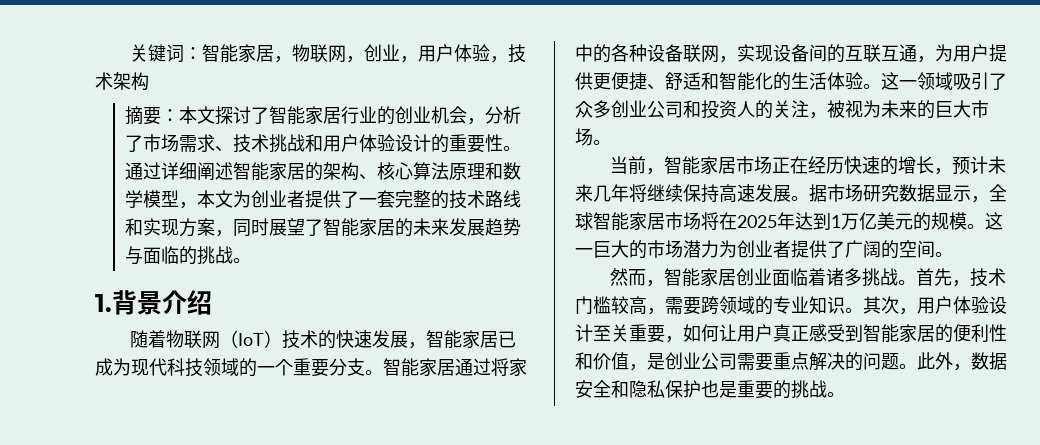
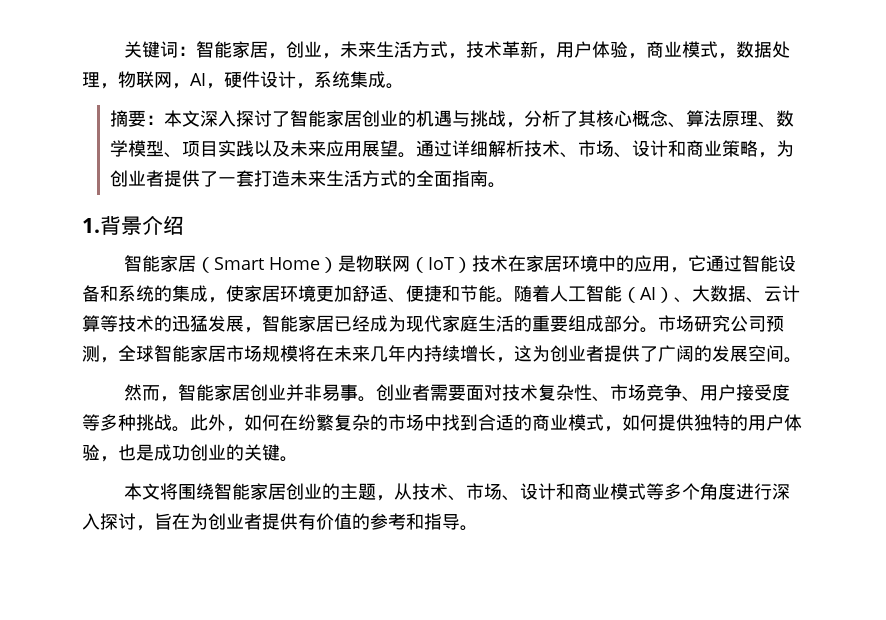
- 关键词：智能家居，物联网，创业，用户体验，技术架构
+ 关键词：智能家居，创业，未来生活方式，技术革新，用户体验，商业模式，数据处理，物联网，AI，硬件设计，系统集成。
- 摘要：本文探讨了智能家居行业的创业机会，分析了市场需求、技术挑战和用户体验设计的重要性。通过详细阐述智能家居的架构、核心算法原理和数学模型，本文为创业者提供了一套完整的技术路线和实现方案，同时展望了智能家居的未来发展趋势与面临的挑战。
+ 摘要：本文深入探讨了智能家居创业的机遇与挑战，分析了其核心概念、算法原理、数学模型、项目实践以及未来应用展望。通过详细解析技术、市场、设计和商业策略，为创业者提供了一套打造未来生活方式的全面指南。
  1.背景介绍
- 随着物联网（IoT）技术的快速发展，智能家居已成为现代科技领域的一个重要分支。智能家居通过将家中的各种设备联网，实现设备间的互联互通，为用户提供更便捷、舒适和智能化的生活体验。这一领域吸引了众多创业公司和投资人的关注，被视为未来的巨大市场。
- 当前，智能家居市场正在经历快速的增长，预计未来几年将继续保持高速发展。据市场研究数据显示，全球智能家居市场将在2025年达到1万亿美元的规模。这一巨大的市场潜力为创业者提供了广阔的空间。
+ 智能家居（Smart Home）是物联网（IoT）技术在家居环境中的应用，它通过智能设备和系统的集成，使家居环境更加舒适、便捷和节能。随着人工智能（AI）、大数据、云计算等技术的迅猛发展，智能家居已经成为现代家庭生活的重要组成部分。市场研究公司预测，全球智能家居市场规模将在未来几年内持续增长，这为创业者提供了广阔的发展空间。
- 然而，智能家居创业面临着诸多挑战。首先，技术门槛较高，需要跨领域的专业知识。其次，用户体验设计至关重要，如何让用户真正感受到智能家居的便利性和价值，是创业公司需要重点解决的问题。此外，数据安全和隐私保护也是重要的挑战。
+ 然而，智能家居创业并非易事。创业者需要面对技术复杂性、市场竞争、用户接受度等多种挑战。此外，如何在纷繁复杂的市场中找到合适的商业模式，如何提供独特的用户体验，也是成功创业的关键。
+ 本文将围绕智能家居创业的主题，从技术、市场、设计和商业模式等多个角度进行深入探讨，旨在为创业者提供有价值的参考和指导。

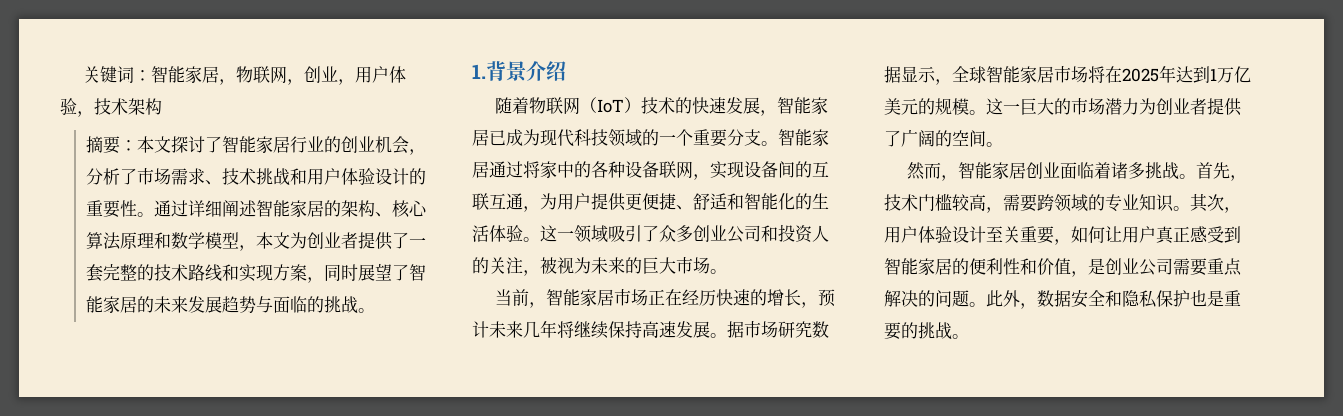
- 关键词：智能家居，创业，未来生活方式，技术革新，用户体验，商业模式，数据处理，物联网，AI，硬件设计，系统集成。
+ 关键词：智能家居，物联网，创业，用户体验，技术架构
- 摘要：本文深入探讨了智能家居创业的机遇与挑战，分析了其核心概念、算法原理、数学模型、项目实践以及未来应用展望。通过详细解析技术、市场、设计和商业策略，为创业者提供了一套打造未来生活方式的全面指南。
+ 摘要：本文探讨了智能家居行业的创业机会，分析了市场需求、技术挑战和用户体验设计的重要性。通过详细阐述智能家居的架构、核心算法原理和数学模型，本文为创业者提供了一套完整的技术路线和实现方案，同时展望了智能家居的未来发展趋势与面临的挑战。
  1.背景介绍
- 智能家居（Smart Home）是物联网（IoT）技术在家居环境中的应用，它通过智能设备和系统的集成，使家居环境更加舒适、便捷和节能。随着人工智能（AI）、大数据、云计算等技术的迅猛发展，智能家居已经成为现代家庭生活的重要组成部分。市场研究公司预测，全球智能家居市场规模将在未来几年内持续增长，这为创业者提供了广阔的发展空间。
+ 随着物联网（IoT）技术的快速发展，智能家居已成为现代科技领域的一个重要分支。智能家居通过将家中的各种设备联网，实现设备间的互联互通，为用户提供更便捷、舒适和智能化的生活体验。这一领域吸引了众多创业公司和投资人的关注，被视为未来的巨大市场。
+ 当前，智能家居市场正在经历快速的增长，预计未来几年将继续保持高速发展。据市场研究数据显示，全球智能家居市场将在2025年达到1万亿美元的规模。这一巨大的市场潜力为创业者提供了广阔的空间。
- 然而，智能家居创业并非易事。创业者需要面对技术复杂性、市场竞争、用户接受度等多种挑战。此外，如何在纷繁复杂的市场中找到合适的商业模式，如何提供独特的用户体验，也是成功创业的关键。
- 本文将围绕智能家居创业的主题，从技术、市场、设计和商业模式等多个角度进行深入探讨，旨在为创业者提供有价值的参考和指导。
+ 然而，智能家居创业面临着诸多挑战。首先，技术门槛较高，需要跨领域的专业知识。其次，用户体验设计至关重要，如何让用户真正感受到智能家居的便利性和价值，是创业公司需要重点解决的问题。此外，数据安全和隐私保护也是重要的挑战。

